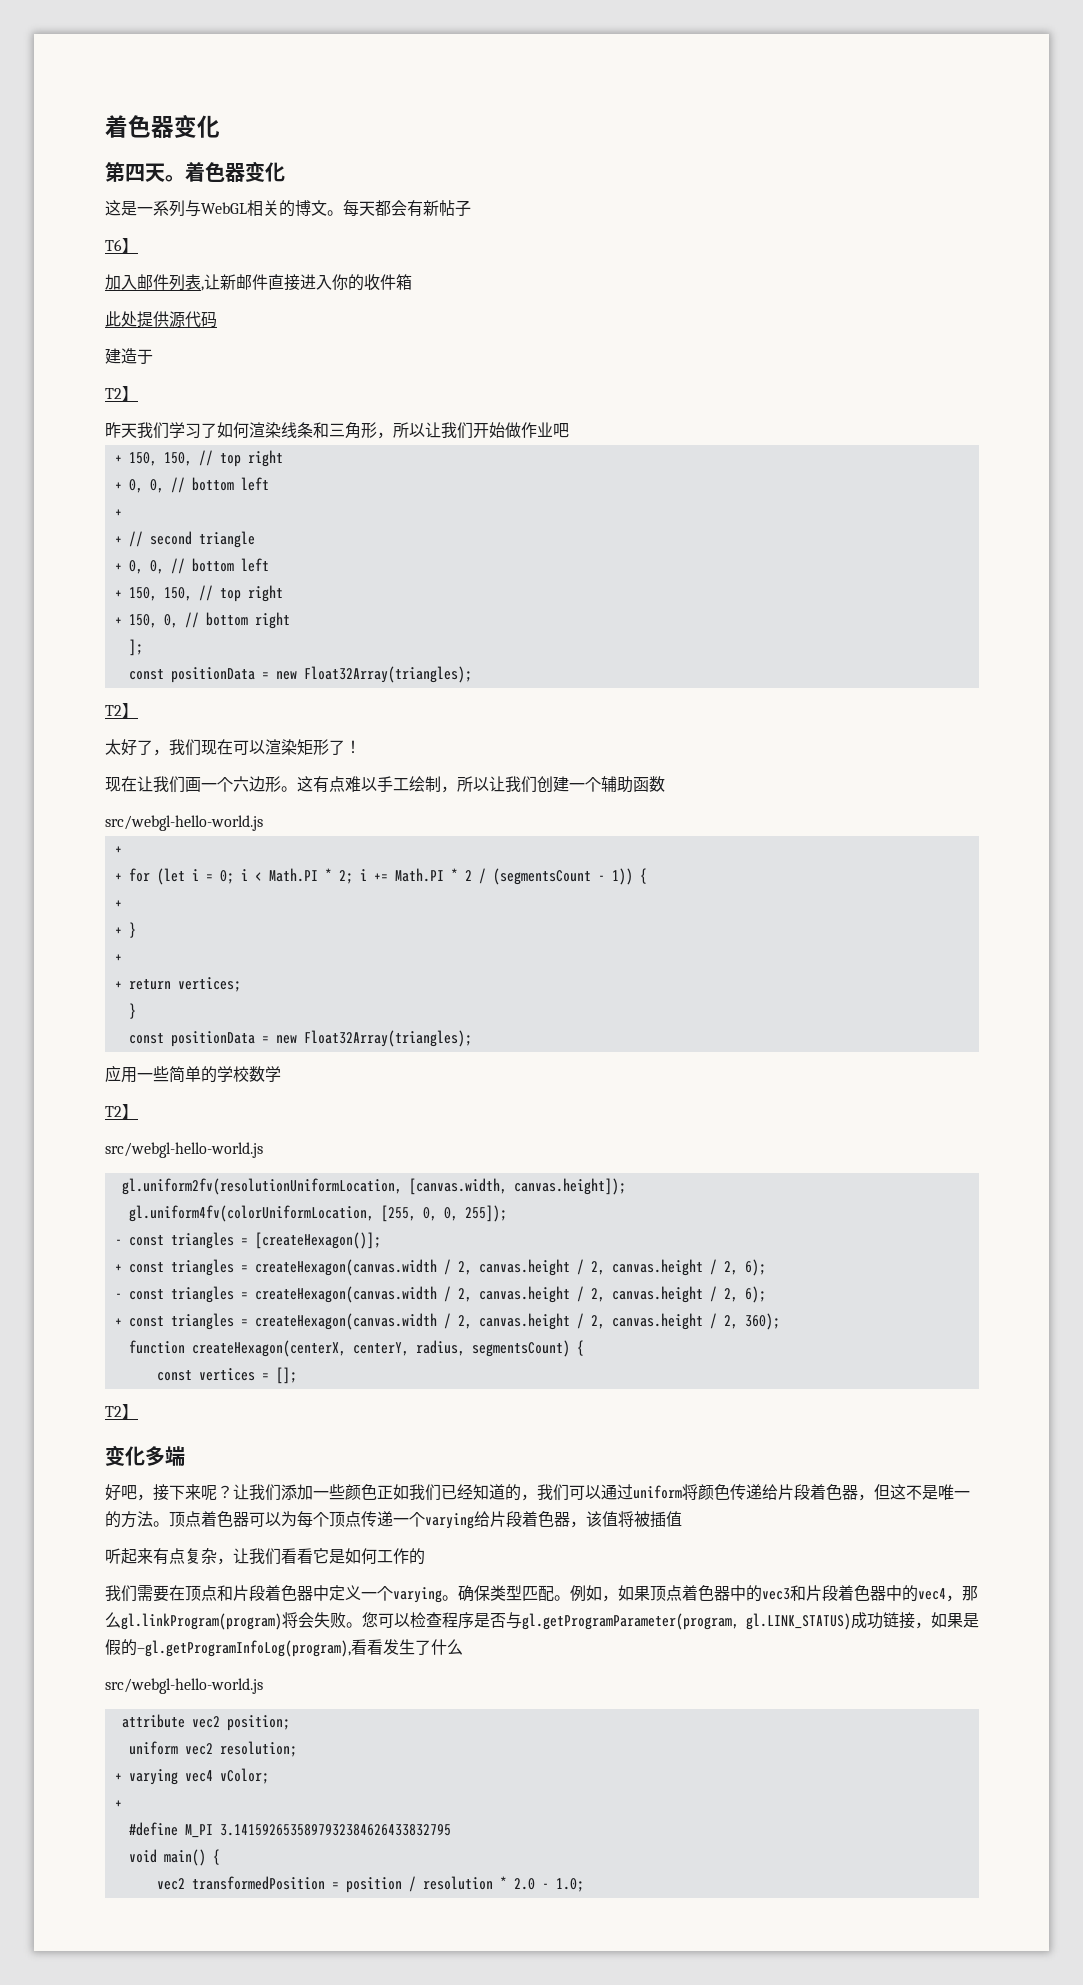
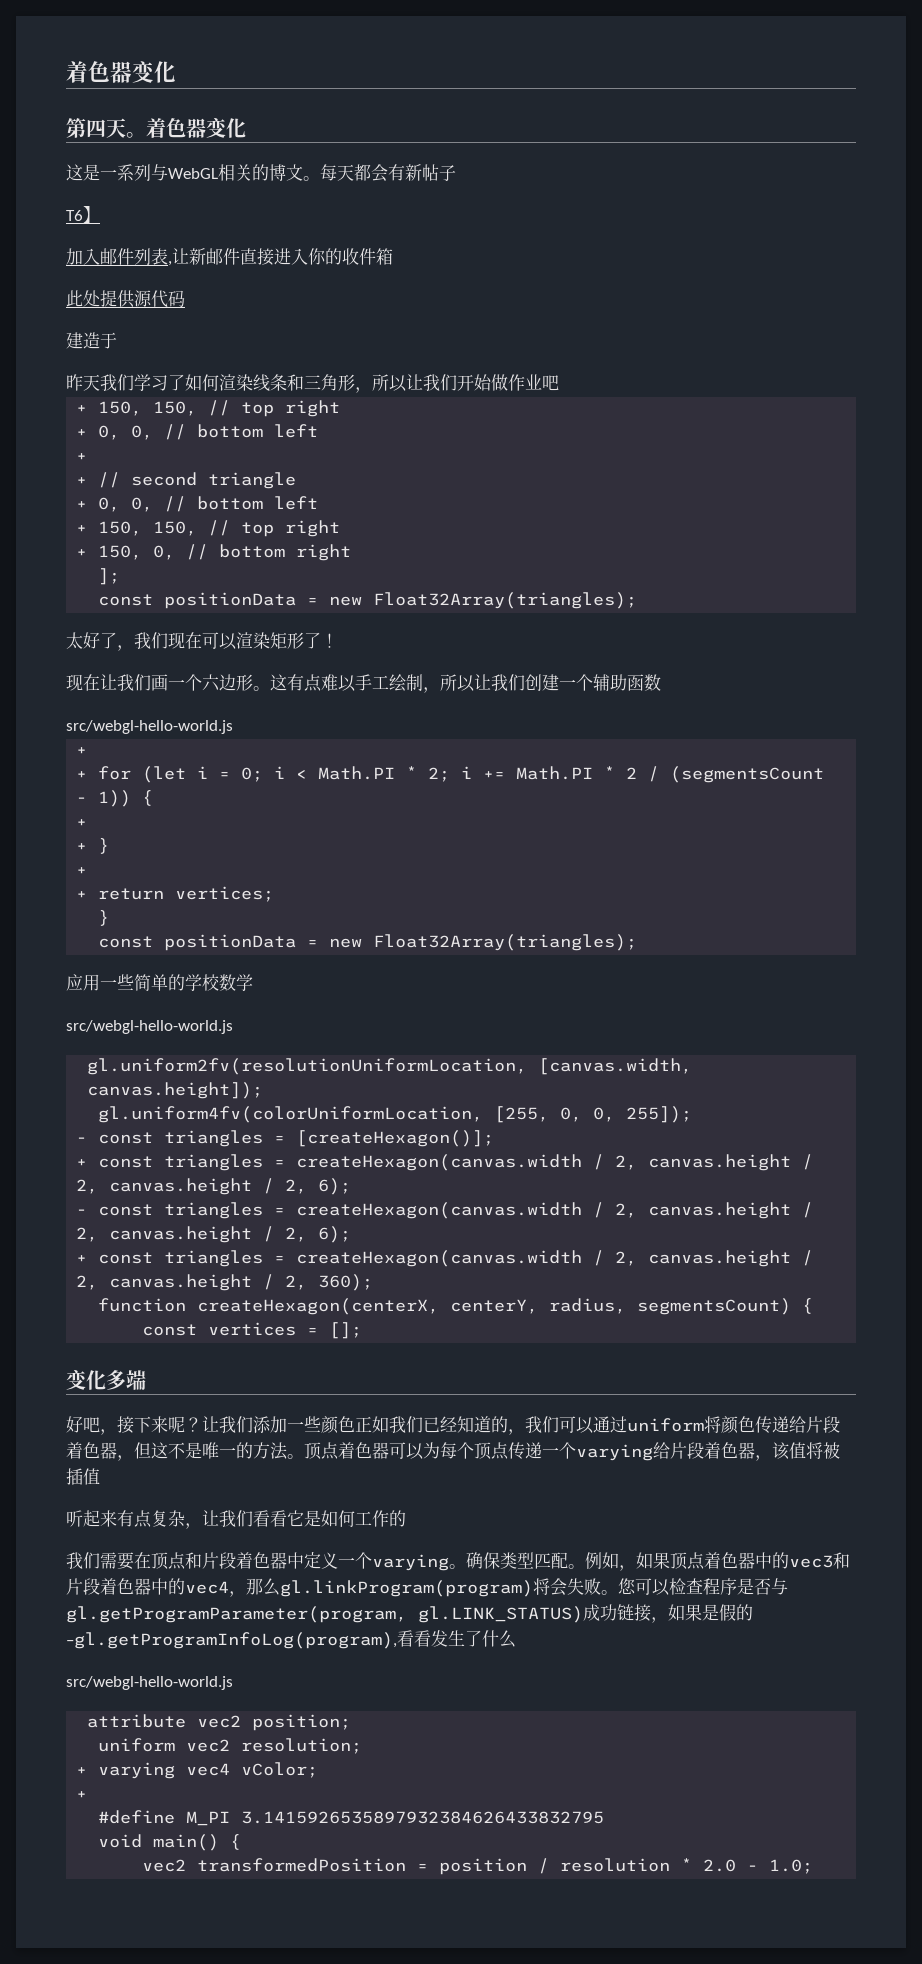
  建造于
- T2】
  ];
  const positionData = new Float32Array(triangles);
- T2】
  应用一些简单的学校数学
- T2】
  const vertices = [];
- T2】

